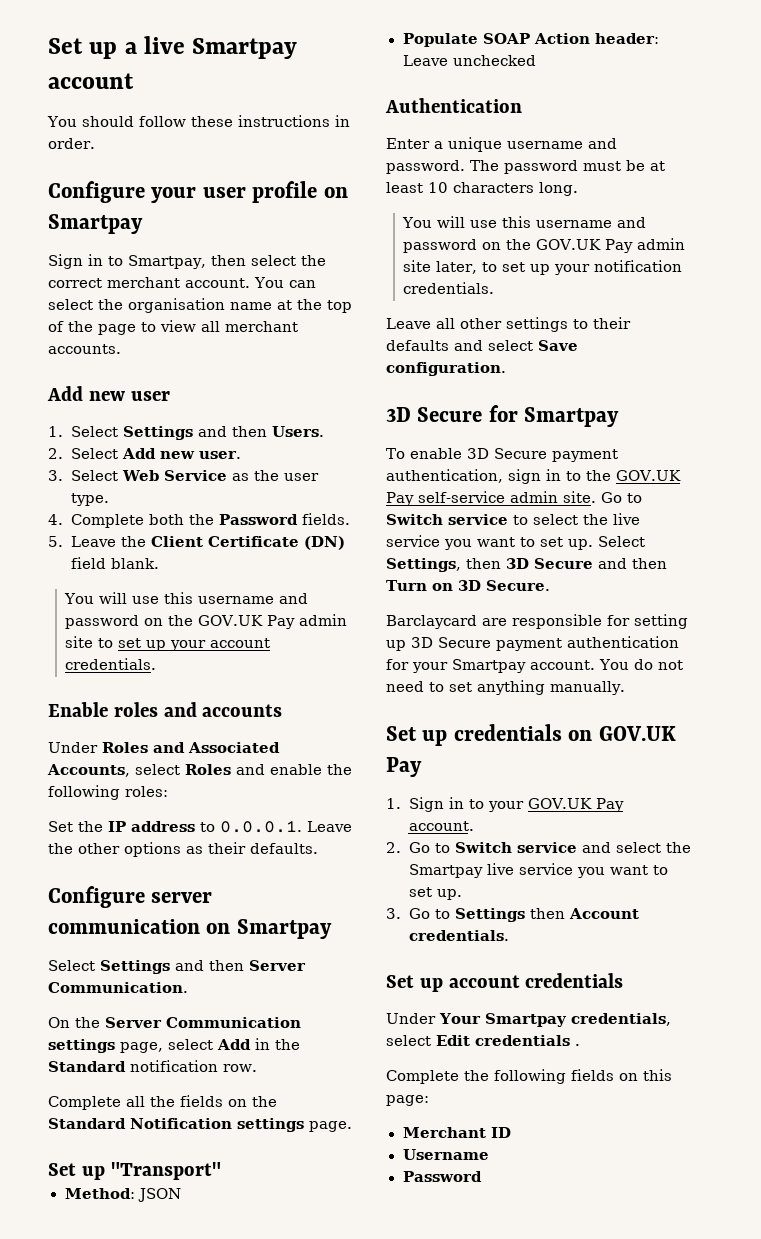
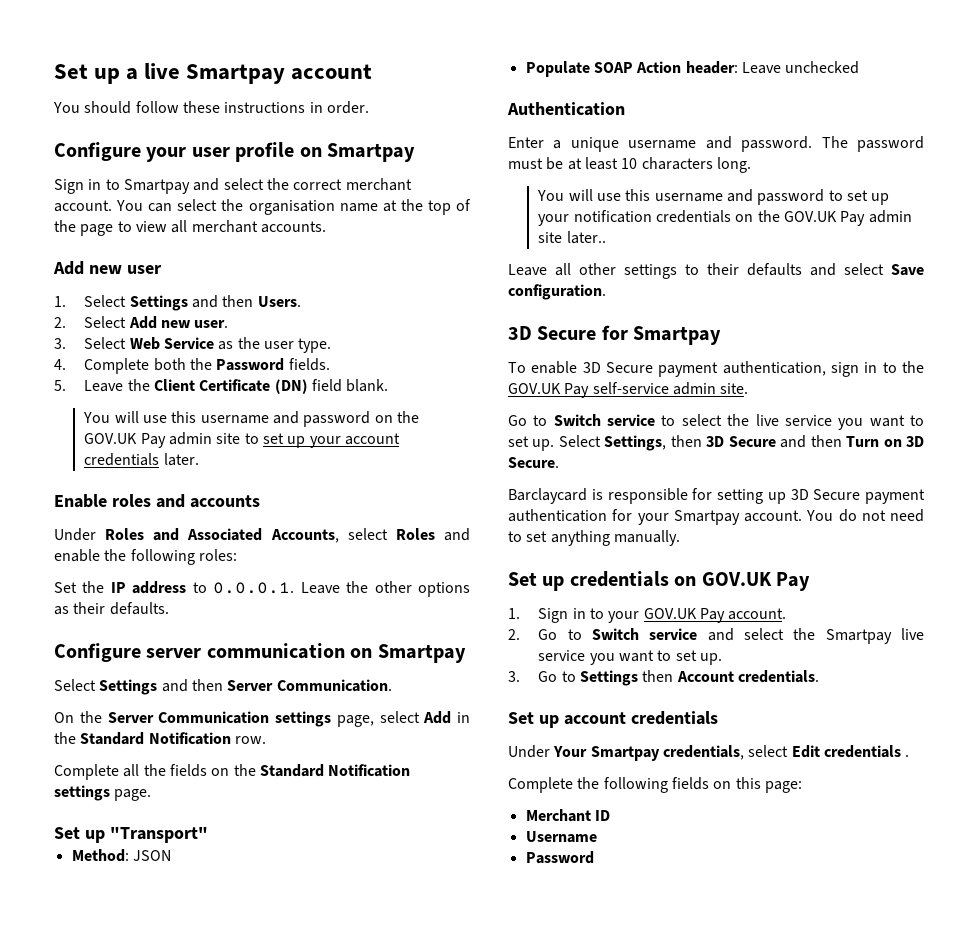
- Sign in to Smartpay, then select the correct merchant account.
+ Sign in to Smartpay and select the correct merchant account.
- You will use this username and password on the GOV.UK Pay admin site to set up your account credentials.
+ You will use this username and password on the GOV.UK Pay admin site to set up your account credentials later.
- On the Server Communication settings page, select Add in the Standard notification row.
+ On the Server Communication settings page, select Add in the Standard Notification row.
- You will use this username and password on the GOV.UK Pay admin site later, to set up your notification credentials.
+ You will use this username and password to set up your notification credentials on the GOV.UK Pay admin site later..
- To enable 3D Secure payment authentication, sign in to the GOV.UK Pay self-service admin site. Go to Switch service to select the live service you want to set up.
+ To enable 3D Secure payment authentication, sign in to the GOV.UK Pay self-service admin site.
+ Go to Switch service to select the live service you want to set up.
- Barclaycard are responsible for setting up 3D Secure payment authentication for your Smartpay account.
+ Barclaycard is responsible for setting up 3D Secure payment authentication for your Smartpay account.

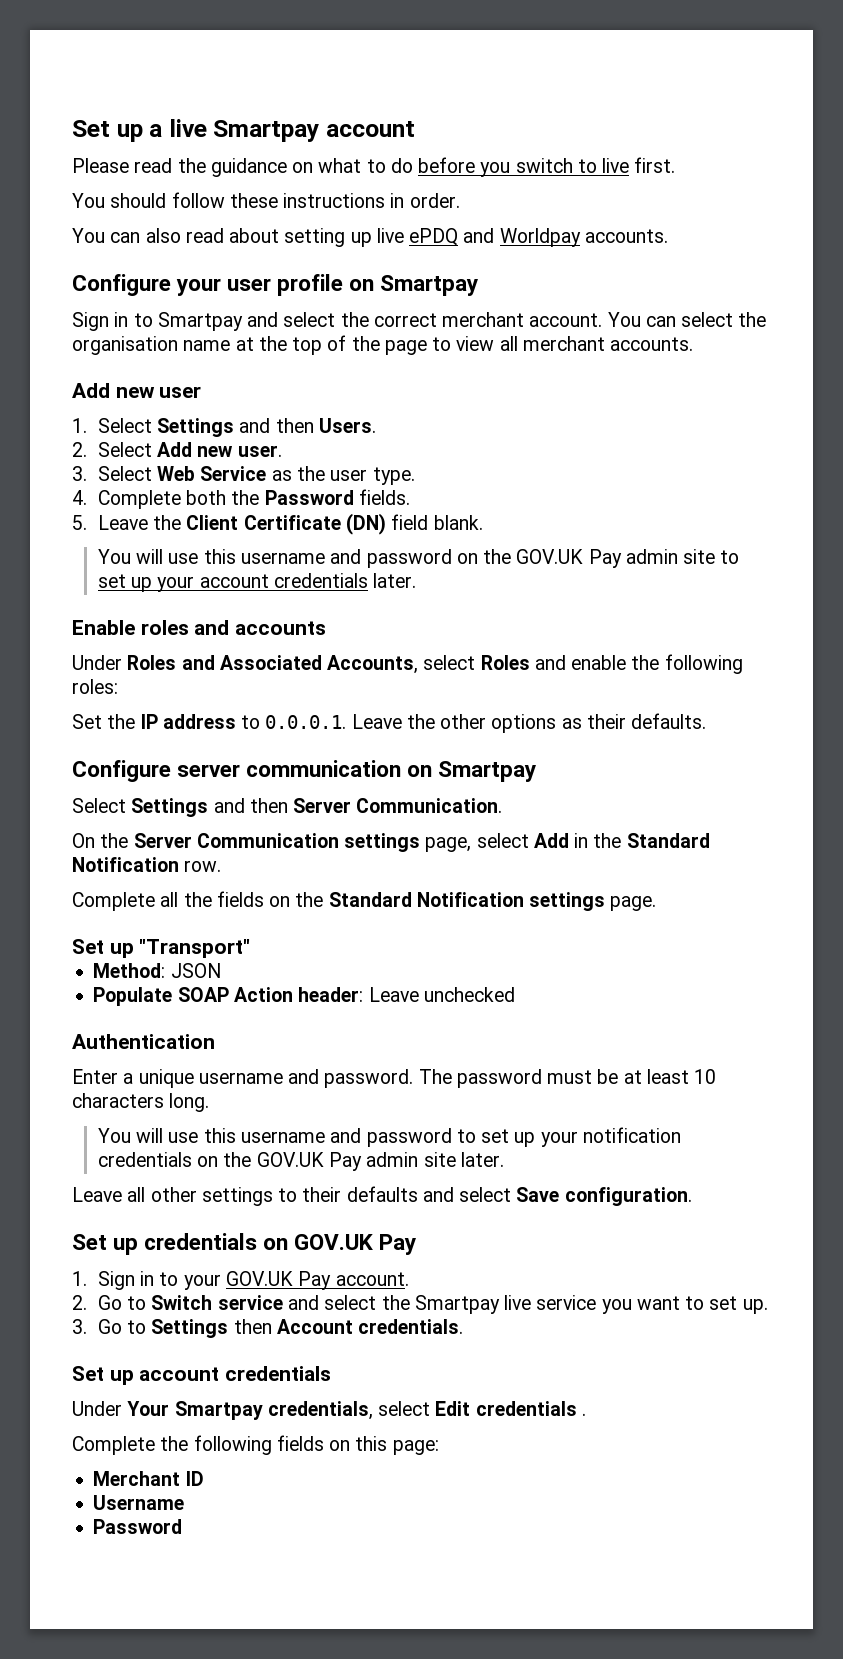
+ Please read the guidance on what to do before you switch to live first.
+ You can also read about setting up live ePDQ and Worldpay accounts.
- You will use this username and password to set up your notification credentials on the GOV.UK Pay admin site later..
+ You will use this username and password to set up your notification credentials on the GOV.UK Pay admin site later.
- 3D Secure for Smartpay
- To enable 3D Secure payment authentication, sign in to the GOV.UK Pay self-service admin site.
- Go to Switch service to select the live service you want to set up. Select Settings, then 3D Secure and then Turn on 3D Secure.
- Barclaycard is responsible for setting up 3D Secure payment authentication for your Smartpay account. You do not need to set anything manually.

